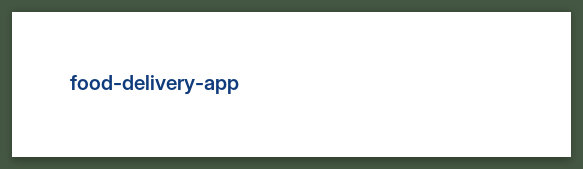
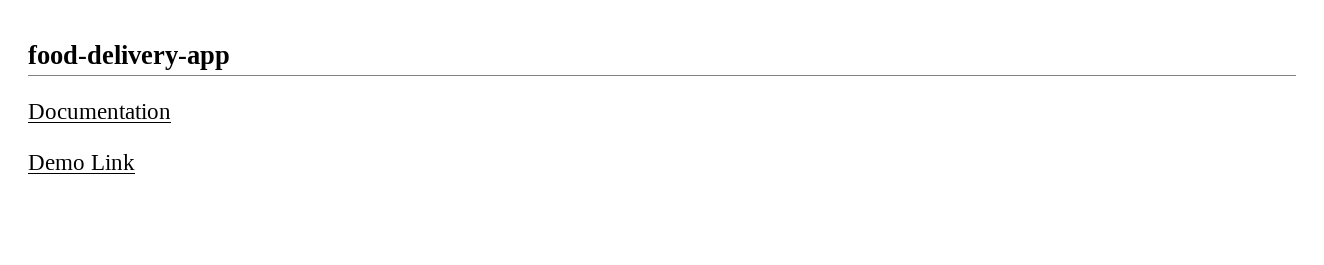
+ Documentation
+ Demo Link

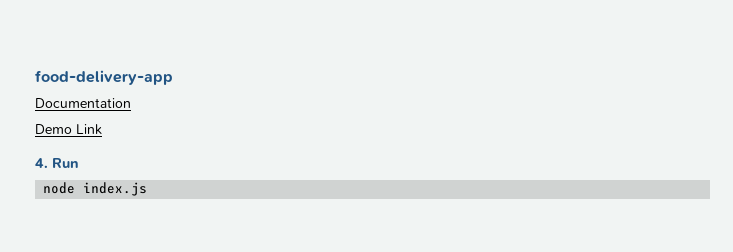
+ 4. Run
+ node index.js

